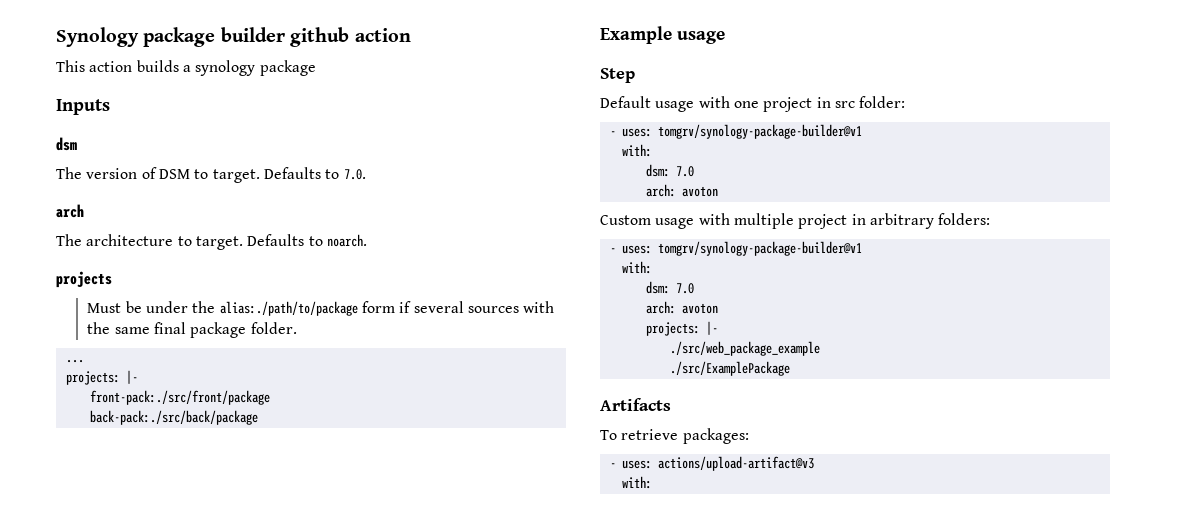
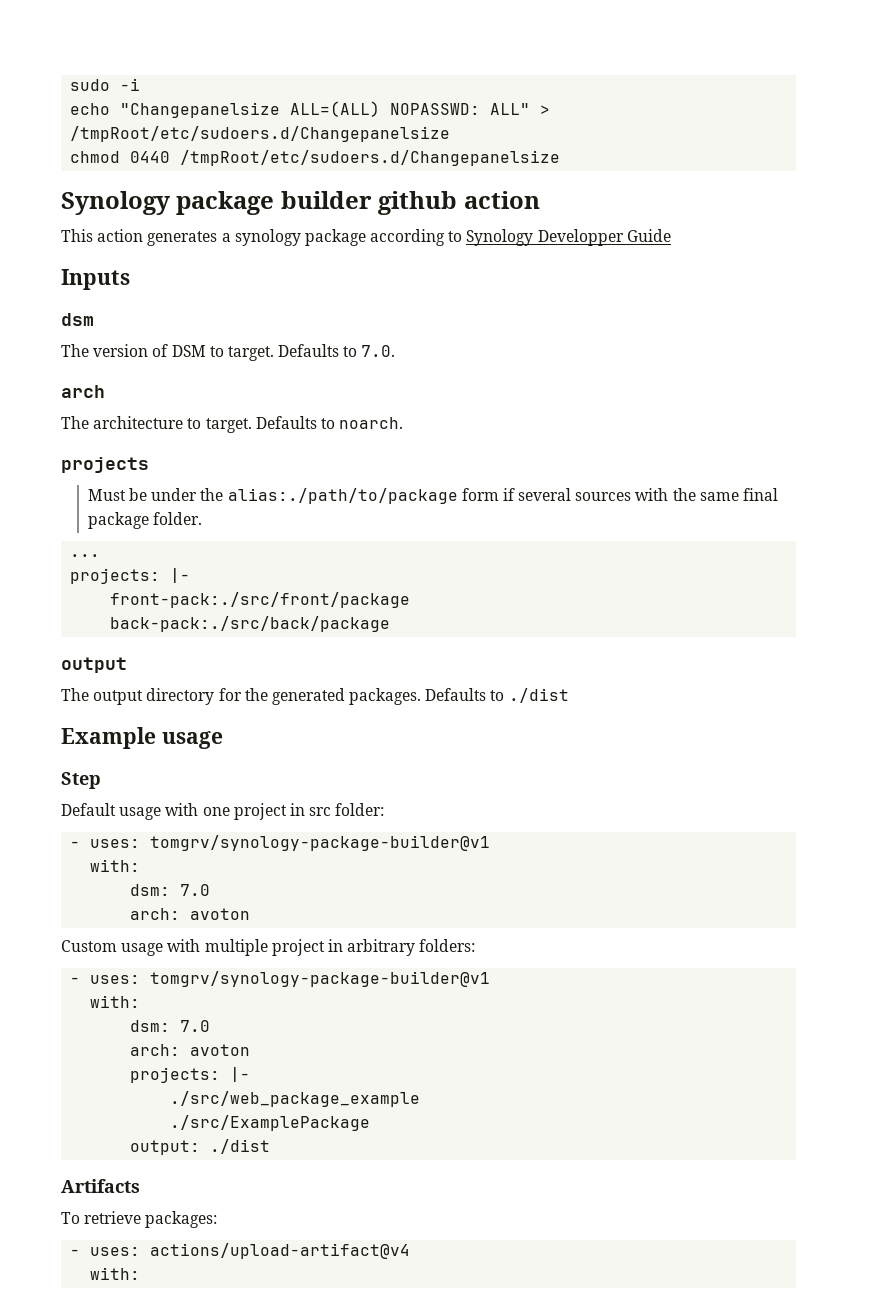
+ sudo -i
+ echo "Changepanelsize ALL=(ALL) NOPASSWD: ALL" > /tmpRoot/etc/sudoers.d/Changepanelsize
+ chmod 0440 /tmpRoot/etc/sudoers.d/Changepanelsize
- This action builds a synology package
+ This action generates a synology package according to Synology Developper Guide
  back-pack:./src/back/package
+ output
+ The output directory for the generated packages. Defaults to ./dist
+ output: ./dist
- - uses: actions/upload-artifact@v3
+ - uses: actions/upload-artifact@v4

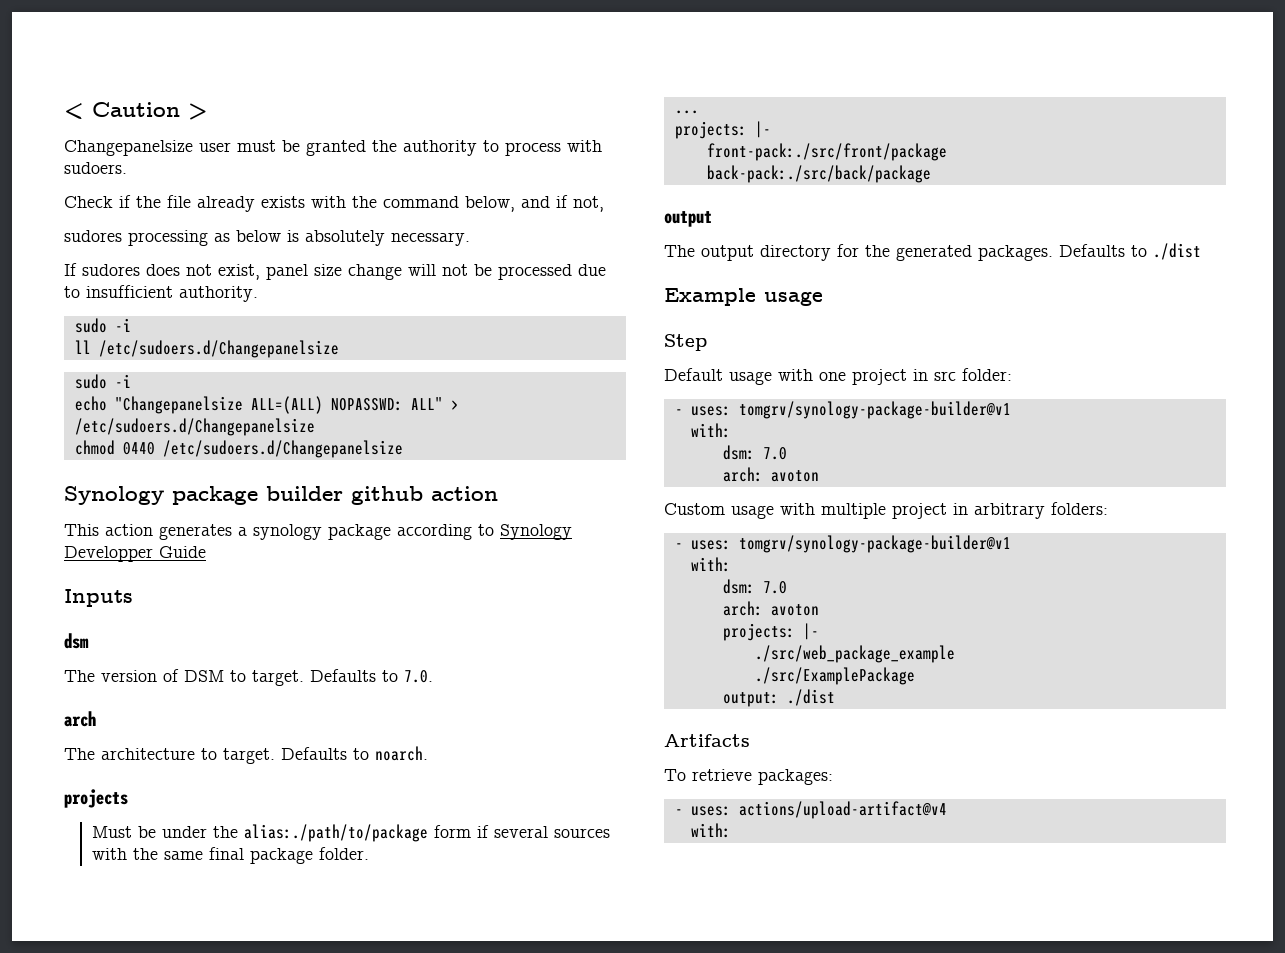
+ < Caution >
+ Changepanelsize user must be granted the authority to process with sudoers.
+ Check if the file already exists with the command below, and if not,
+ sudores processing as below is absolutely necessary.
+ If sudores does not exist, panel size change will not be processed due to insufficient authority.
+ sudo -i
+ ll /etc/sudoers.d/Changepanelsize
- echo "Changepanelsize ALL=(ALL) NOPASSWD: ALL" > /tmpRoot/etc/sudoers.d/Changepanelsize
+ echo "Changepanelsize ALL=(ALL) NOPASSWD: ALL" > /etc/sudoers.d/Changepanelsize
- chmod 0440 /tmpRoot/etc/sudoers.d/Changepanelsize
+ chmod 0440 /etc/sudoers.d/Changepanelsize

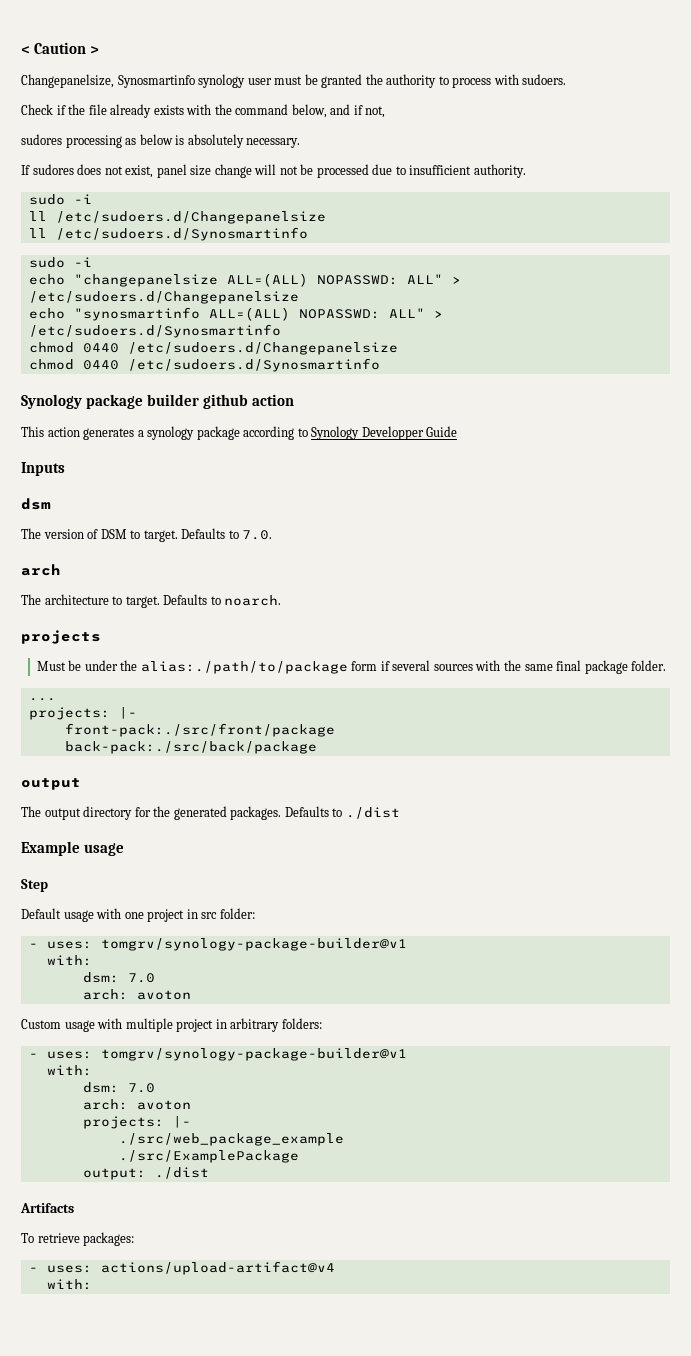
- Changepanelsize user must be granted the authority to process with sudoers.
+ Changepanelsize, Synosmartinfo synology user must be granted the authority to process with sudoers.
+ ll /etc/sudoers.d/Synosmartinfo
- echo "Changepanelsize ALL=(ALL) NOPASSWD: ALL" > /etc/sudoers.d/Changepanelsize
+ echo "changepanelsize ALL=(ALL) NOPASSWD: ALL" > /etc/sudoers.d/Changepanelsize
+ echo "synosmartinfo ALL=(ALL) NOPASSWD: ALL" > /etc/sudoers.d/Synosmartinfo
+ chmod 0440 /etc/sudoers.d/Synosmartinfo

